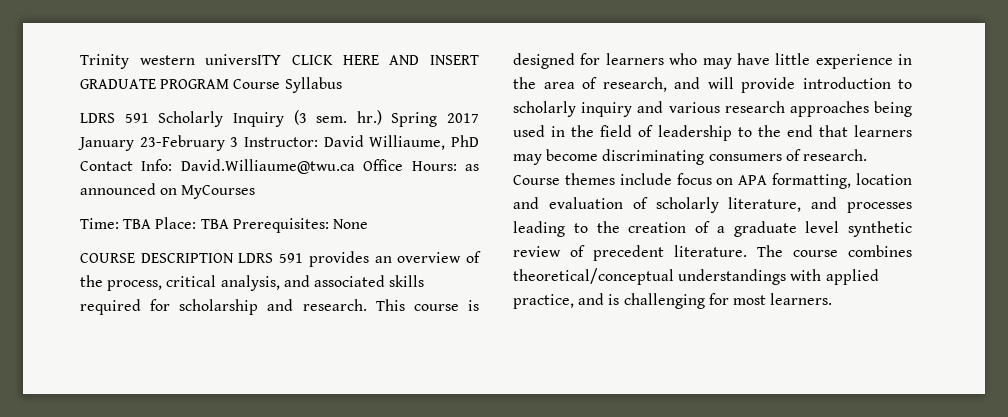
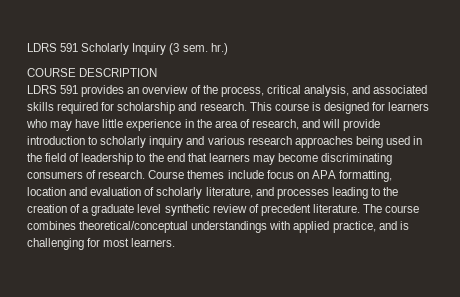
- Trinity western universITY CLICK HERE AND INSERT GRADUATE PROGRAM Course Syllabus
- Spring 2017 January 23-February 3 Instructor: David Williaume, PhD Contact Info: David.Williaume@twu.ca Office Hours: as announced on MyCourses
- Time: TBA Place: TBA Prerequisites: None
- COURSE DESCRIPTION LDRS 591 provides an overview of the process, critical analysis, and associated skills required for scholarship and research.
+ COURSE DESCRIPTION
+ LDRS 591 provides an overview of the process, critical analysis, and associated skills required for scholarship and research.

